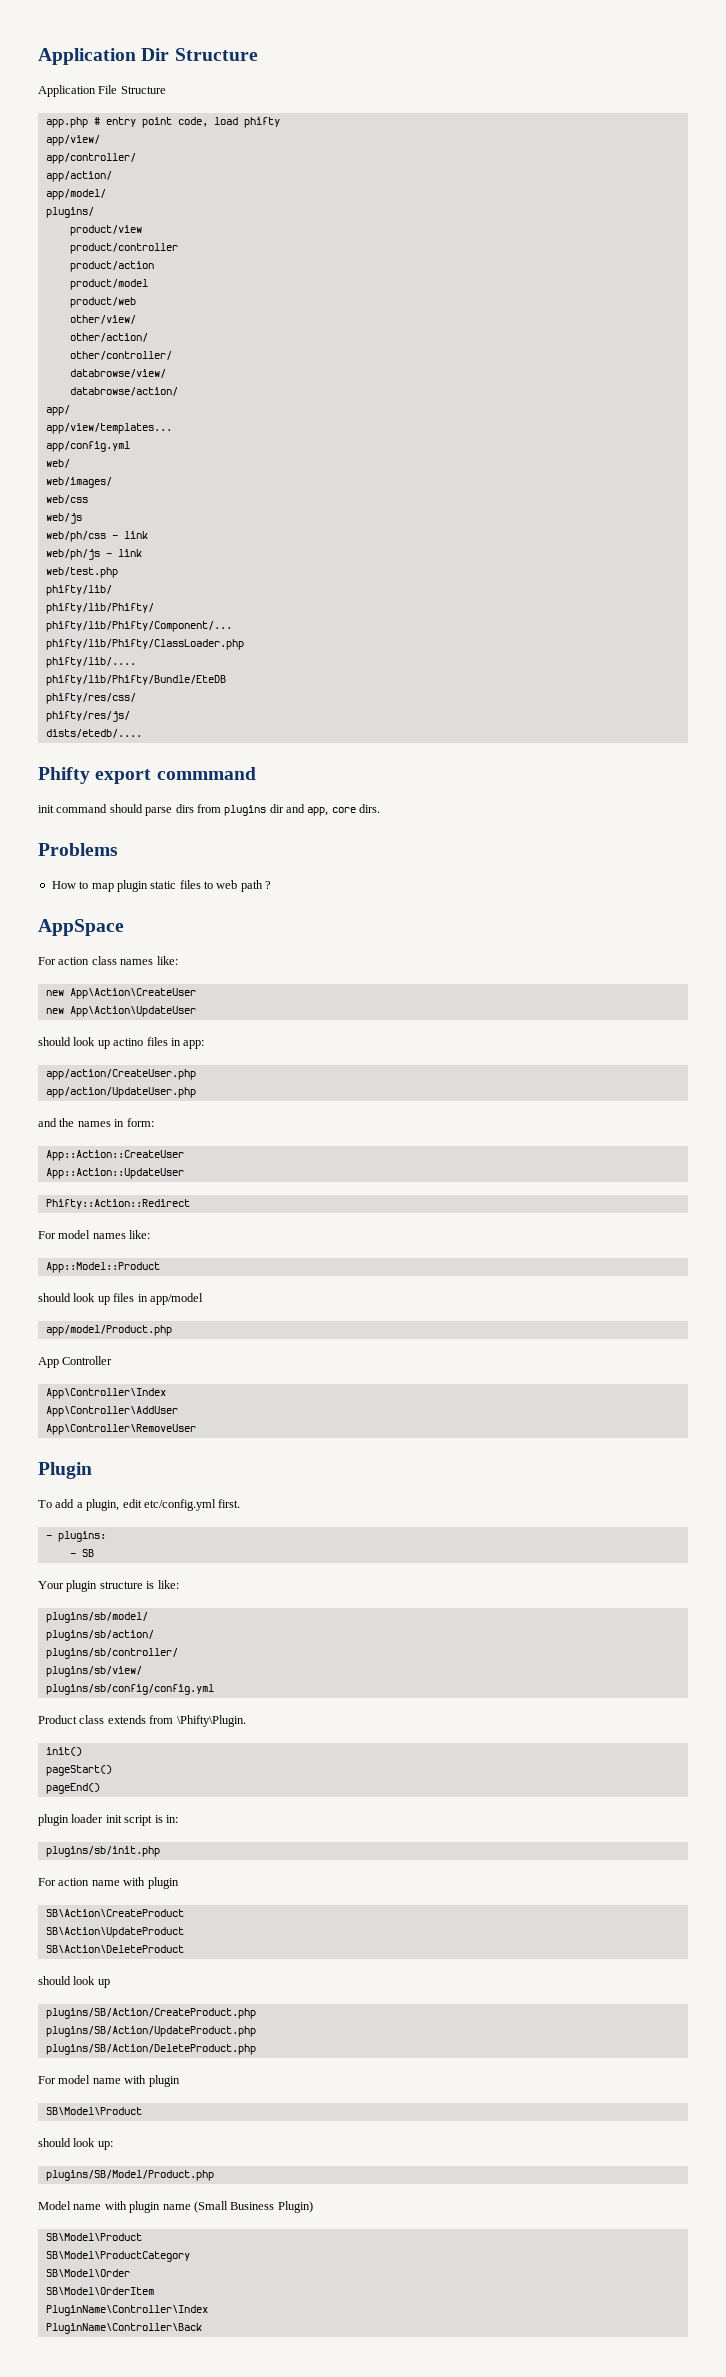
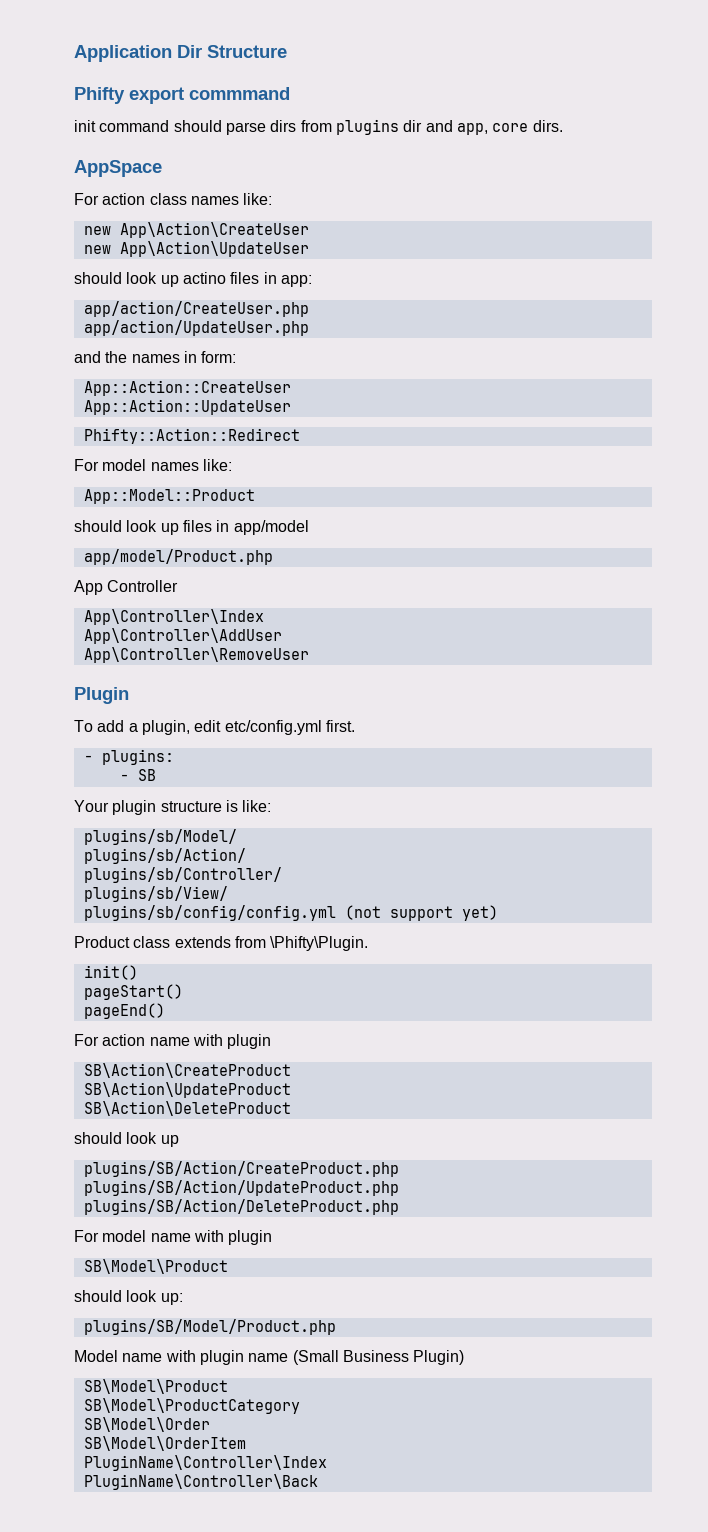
- Application File Structure
- app.php # entry point code, load phifty
- app/view/
- app/controller/
- app/action/
- app/model/
- plugins/
- product/view
- product/controller
- product/action
- product/model
- product/web
- other/view/
- other/action/
- other/controller/
- databrowse/view/
- databrowse/action/
- app/
- app/view/templates...
- app/config.yml
- web/
- web/images/
- web/css
- web/js
- web/ph/css - link
- web/ph/js - link
- web/test.php
- phifty/lib/
- phifty/lib/Phifty/
- phifty/lib/Phifty/Component/...
- phifty/lib/Phifty/ClassLoader.php
- phifty/lib/....
- phifty/lib/Phifty/Bundle/EteDB
- phifty/res/css/
- phifty/res/js/
- dists/etedb/....
- Problems
- How to map plugin static files to web path ?
- plugins/sb/model/
- plugins/sb/action/
- plugins/sb/controller/
- plugins/sb/view/
- plugins/sb/config/config.yml
+ plugins/sb/Model/
+ plugins/sb/Action/
+ plugins/sb/Controller/
+ plugins/sb/View/
+ plugins/sb/config/config.yml (not support yet)
- plugin loader init script is in:
- plugins/sb/init.php

